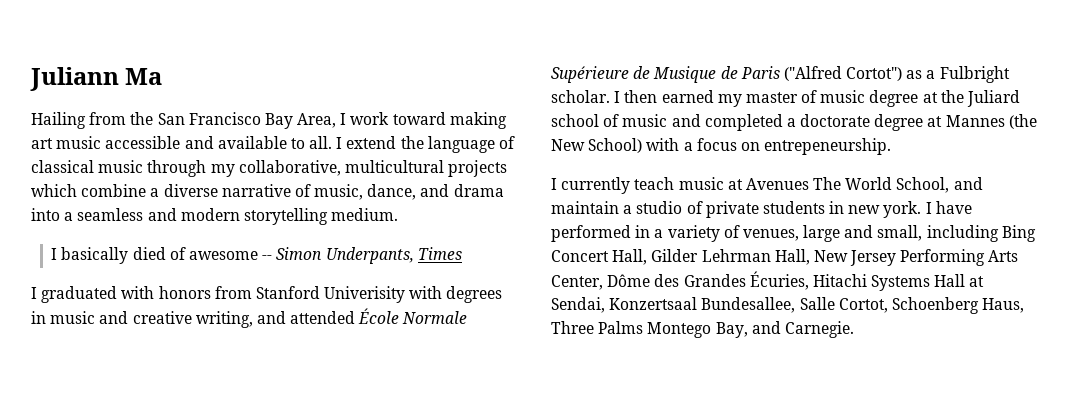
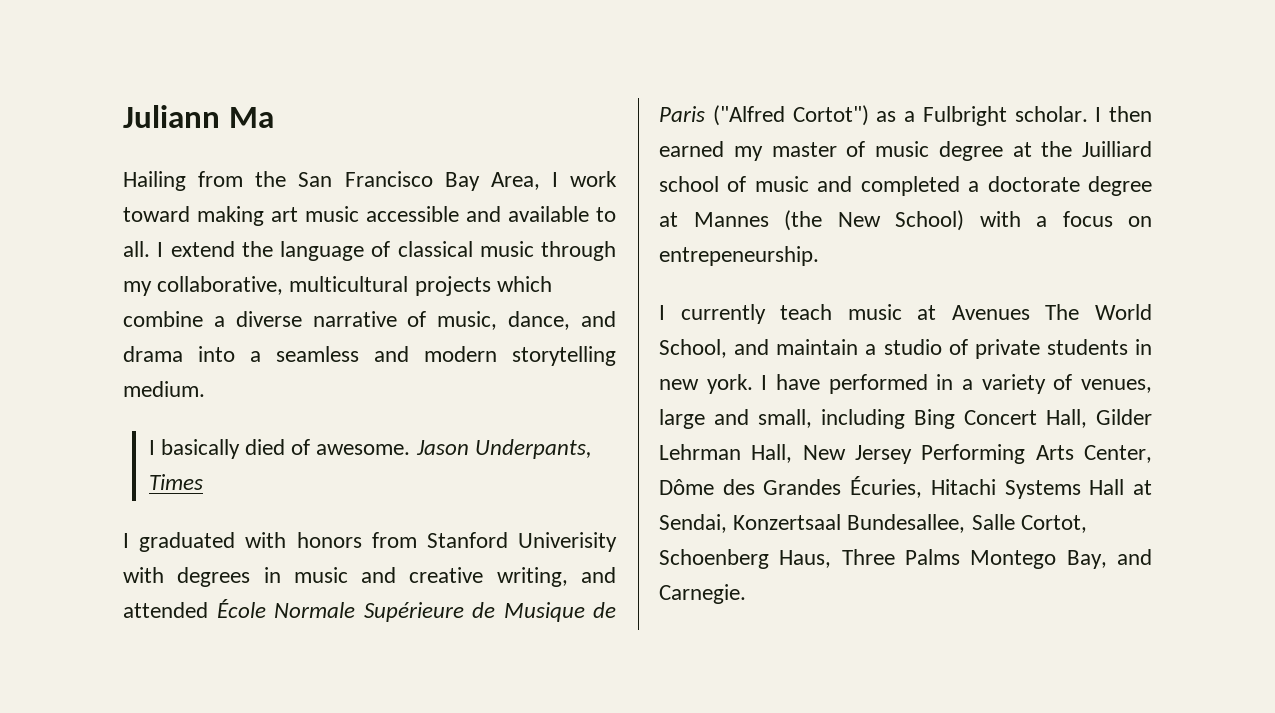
- I basically died of awesome -- Simon Underpants, Times
+ I basically died of awesome. Jason Underpants, Times
- I then earned my master of music degree at the Juliard school of music and completed a doctorate degree at Mannes (the New School) with a focus on entrepeneurship.
+ I then earned my master of music degree at the Juilliard school of music and completed a doctorate degree at Mannes (the New School) with a focus on entrepeneurship.

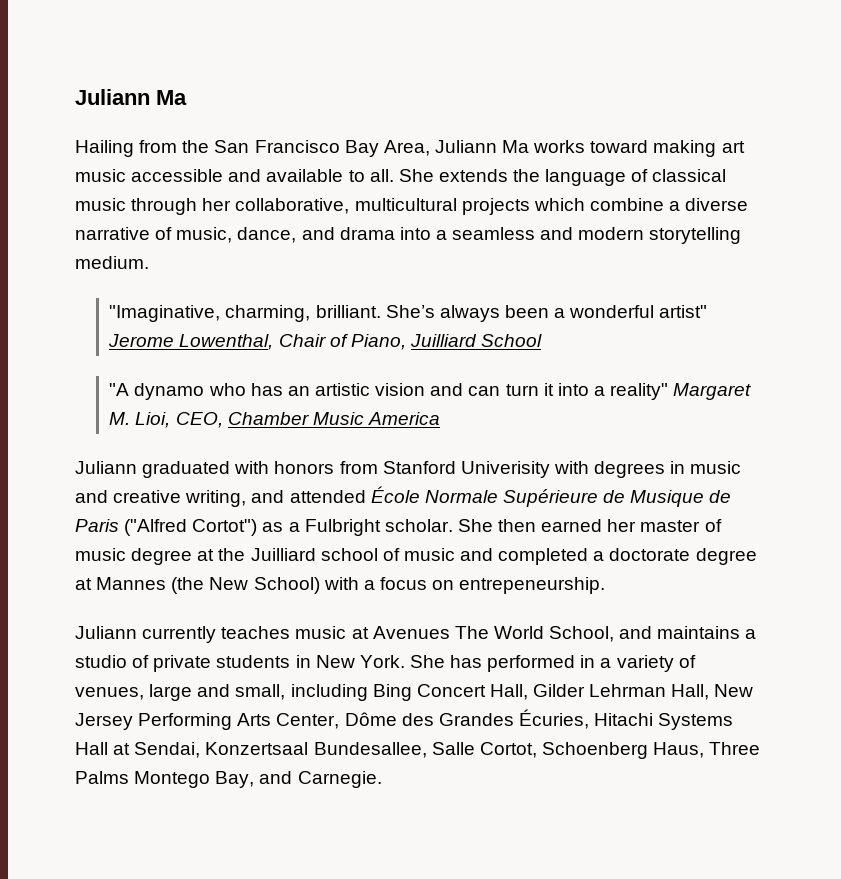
- Hailing from the San Francisco Bay Area, I work toward making art music accessible and available to all.
+ Hailing from the San Francisco Bay Area, Juliann Ma works toward making art music accessible and available to all.
- I extend the language of classical music through my collaborative, multicultural projects which combine a diverse narrative of music, dance, and drama into a seamless and modern storytelling medium.
+ She extends the language of classical music through her collaborative, multicultural projects which combine a diverse narrative of music, dance, and drama into a seamless and modern storytelling medium.
- I basically died of awesome. Jason Underpants, Times
- I graduated with honors from Stanford Univerisity with degrees in music and creative writing, and attended École Normale Supérieure de Musique de Paris ("Alfred Cortot") as a Fulbright scholar.
+ "Imaginative, charming, brilliant. She’s always been a wonderful artist" Jerome Lowenthal, Chair of Piano, Juilliard School
+ "A dynamo who has an artistic vision and can turn it into a reality" Margaret M. Lioi, CEO, Chamber Music America
+ Juliann graduated with honors from Stanford Univerisity with degrees in music and creative writing, and attended École Normale Supérieure de Musique de Paris ("Alfred Cortot") as a Fulbright scholar.
- I then earned my master of music degree at the Juilliard school of music and completed a doctorate degree at Mannes (the New School) with a focus on entrepeneurship.
+ She then earned her master of music degree at the Juilliard school of music and completed a doctorate degree at Mannes (the New School) with a focus on entrepeneurship.
- I currently teach music at Avenues The World School, and maintain a studio of private students in new york. I have performed in a variety of venues, large and small, including Bing Concert Hall, Gilder Lehrman Hall, New Jersey Performing Arts Center, Dôme des Grandes Écuries, Hitachi Systems Hall at Sendai, Konzertsaal Bundesallee, Salle Cortot, Schoenberg Haus, Three Palms Montego Bay, and Carnegie.
+ Juliann currently teaches music at Avenues The World School, and maintains a studio of private students in New York. She has performed in a variety of venues, large and small, including Bing Concert Hall, Gilder Lehrman Hall, New Jersey Performing Arts Center, Dôme des Grandes Écuries, Hitachi Systems Hall at Sendai, Konzertsaal Bundesallee, Salle Cortot, Schoenberg Haus, Three Palms Montego Bay, and Carnegie.

